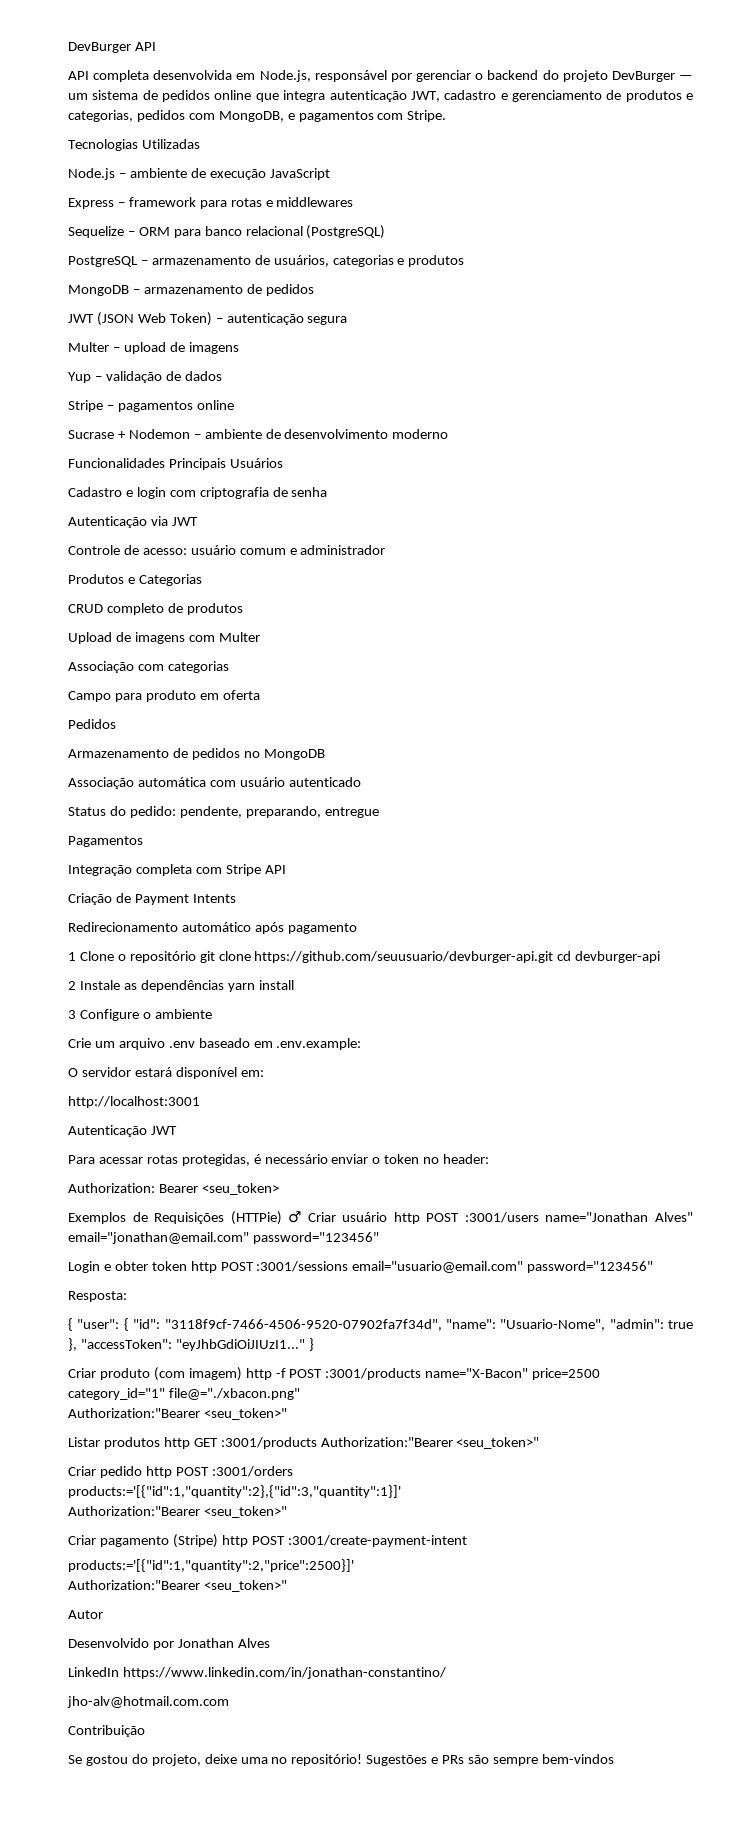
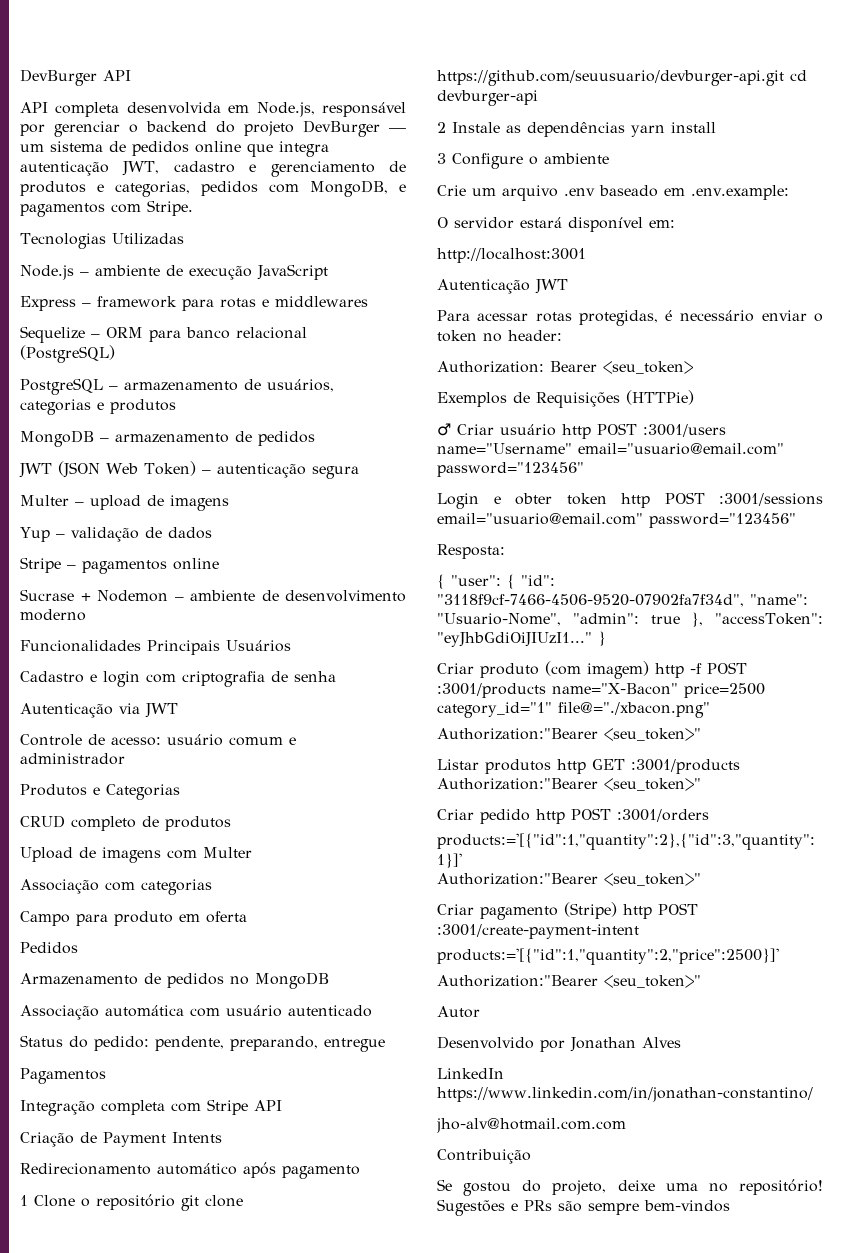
- Exemplos de Requisições (HTTPie) ♂ Criar usuário http POST :3001/users name="Jonathan Alves" email="jonathan@email.com" password="123456"
+ Exemplos de Requisições (HTTPie)
+ ♂ Criar usuário http POST :3001/users name="Username" email="usuario@email.com" password="123456"

